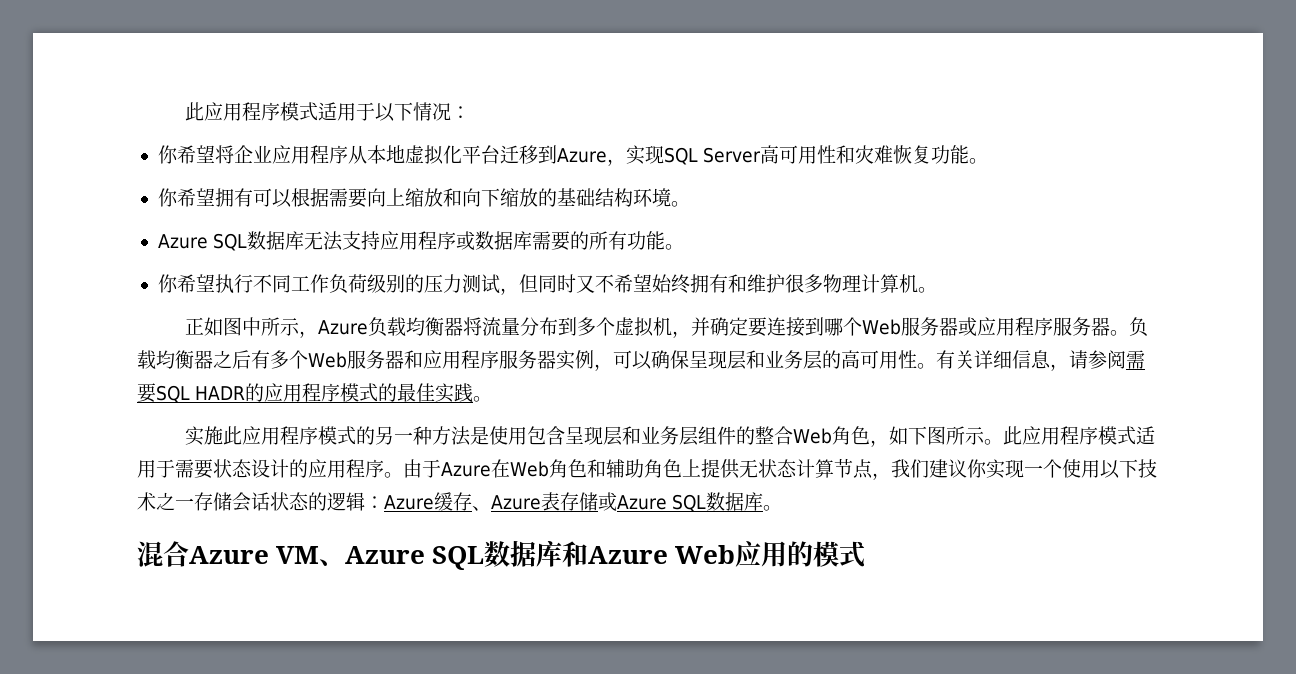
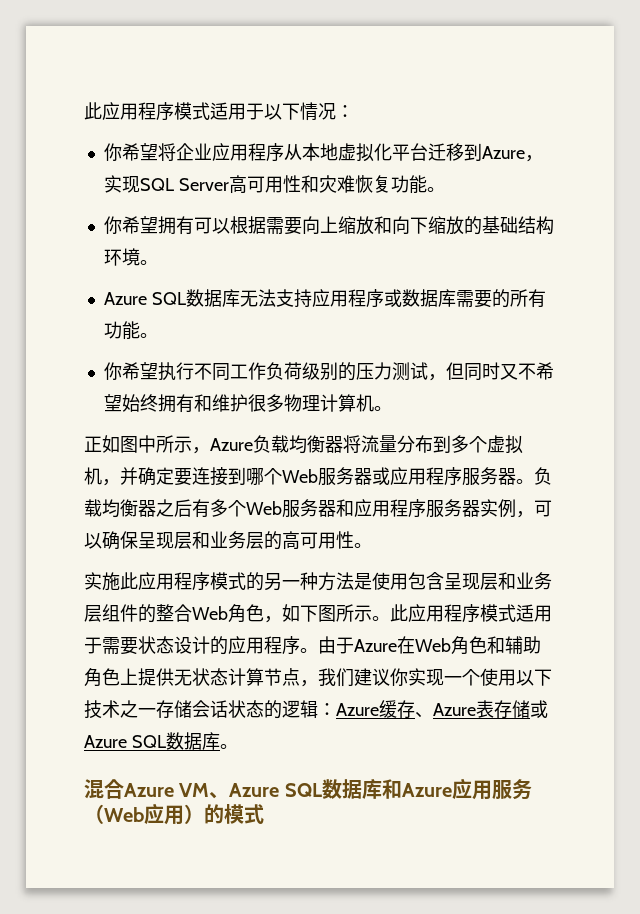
- 有关详细信息，请参阅需要SQL HADR的应用程序模式的最佳实践。
- 混合Azure VM、Azure SQL数据库和Azure Web应用的模式
+ 混合Azure VM、Azure SQL数据库和Azure应用服务（Web应用）的模式

